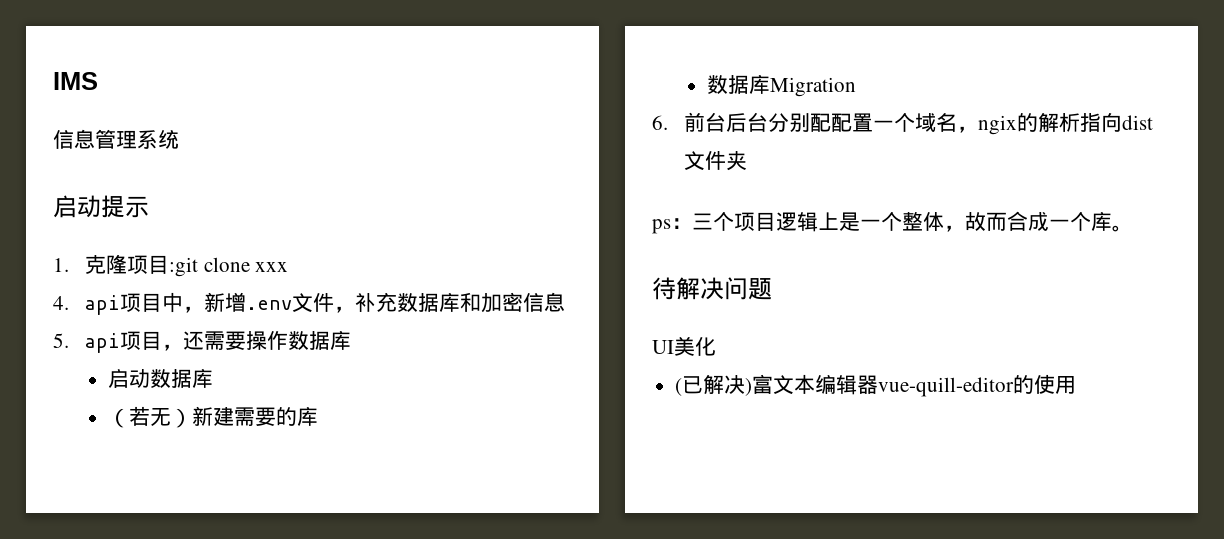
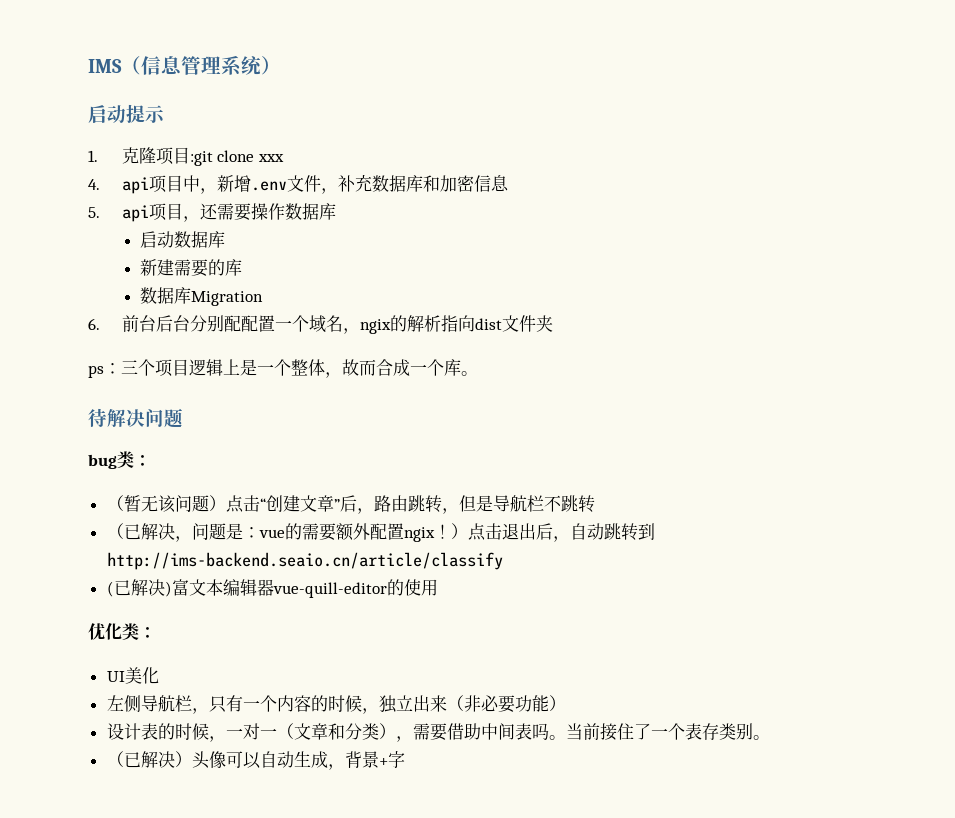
- IMS
- 信息管理系统
+ IMS（信息管理系统）
- （若无）新建需要的库
+ 新建需要的库
- UI美化
+ bug类：
+ （暂无该问题）点击“创建文章”后，路由跳转，但是导航栏不跳转
+ （已解决，问题是：vue的需要额外配置ngix！）点击退出后，自动跳转到http://ims-backend.seaio.cn/article/classify
+ 优化类：
+ UI美化
+ 左侧导航栏，只有一个内容的时候，独立出来（非必要功能）
+ 设计表的时候，一对一（文章和分类），需要借助中间表吗。当前接住了一个表存类别。
+ （已解决）头像可以自动生成，背景+字

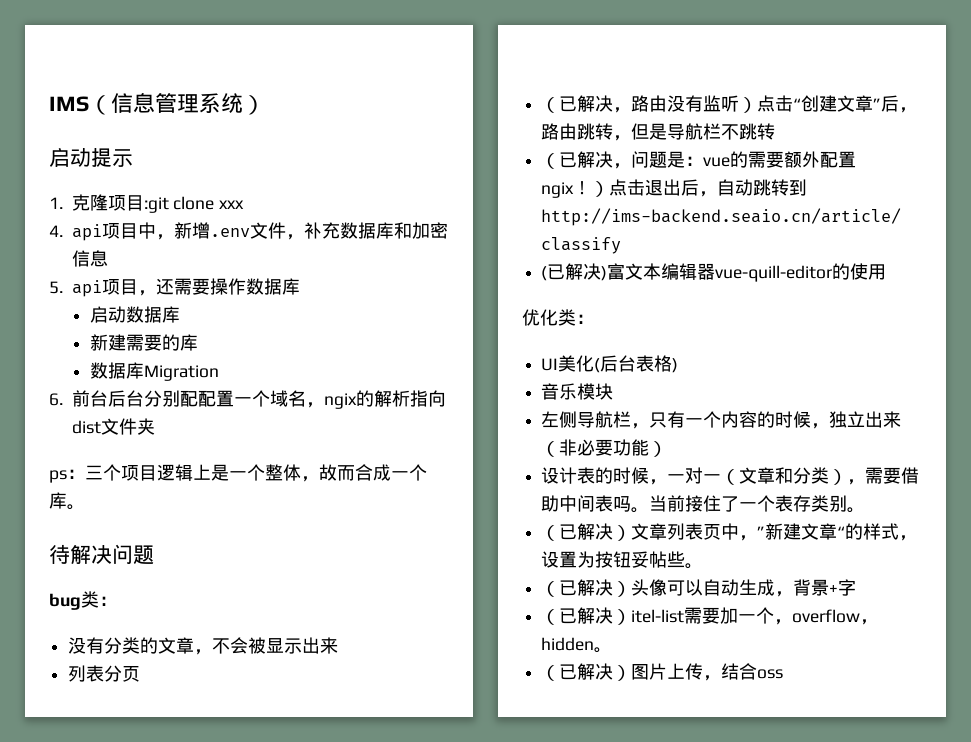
- （暂无该问题）点击“创建文章”后，路由跳转，但是导航栏不跳转
+ 没有分类的文章，不会被显示出来
+ 列表分页
+ （已解决，路由没有监听）点击“创建文章”后，路由跳转，但是导航栏不跳转
- UI美化
+ UI美化(后台表格)
+ 音乐模块
+ （已解决）文章列表页中，”新建文章“的样式，设置为按钮妥帖些。
+ （已解决）itel-list需要加一个，overflow，hidden。
+ （已解决）图片上传，结合oss

